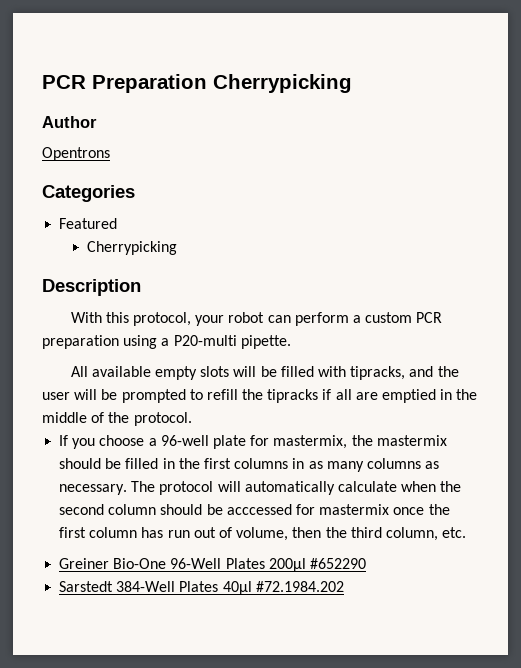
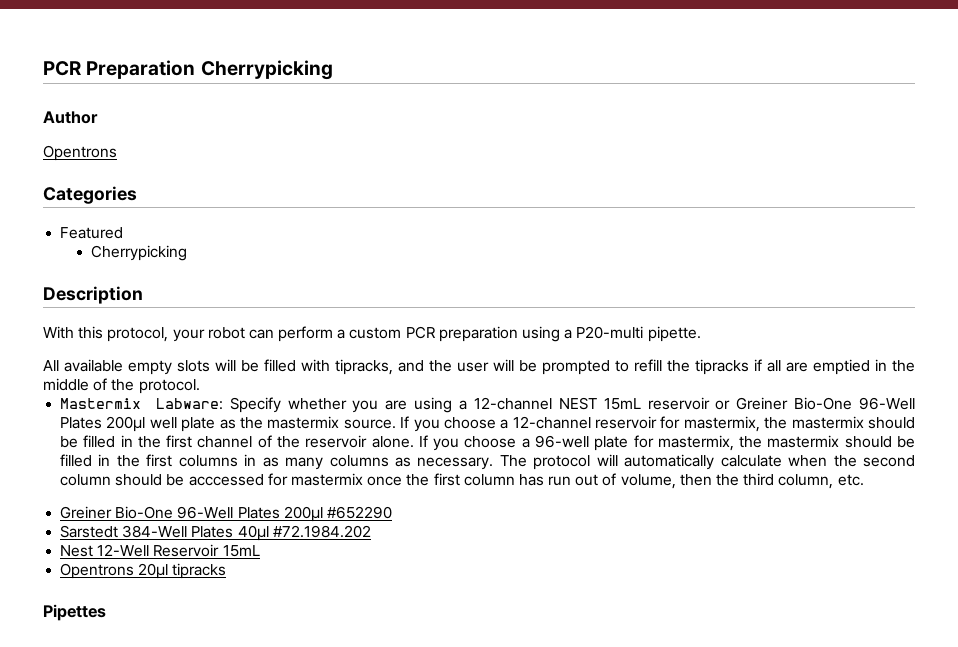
+ Mastermix Labware: Specify whether you are using a 12-channel NEST 15mL reservoir or Greiner Bio-One 96-Well Plates 200µl well plate as the mastermix source. If you choose a 12-channel reservoir for mastermix, the mastermix should be filled in the first channel of the reservoir alone.
+ Nest 12-Well Reservoir 15mL
+ Opentrons 20µl tipracks
+ Pipettes

